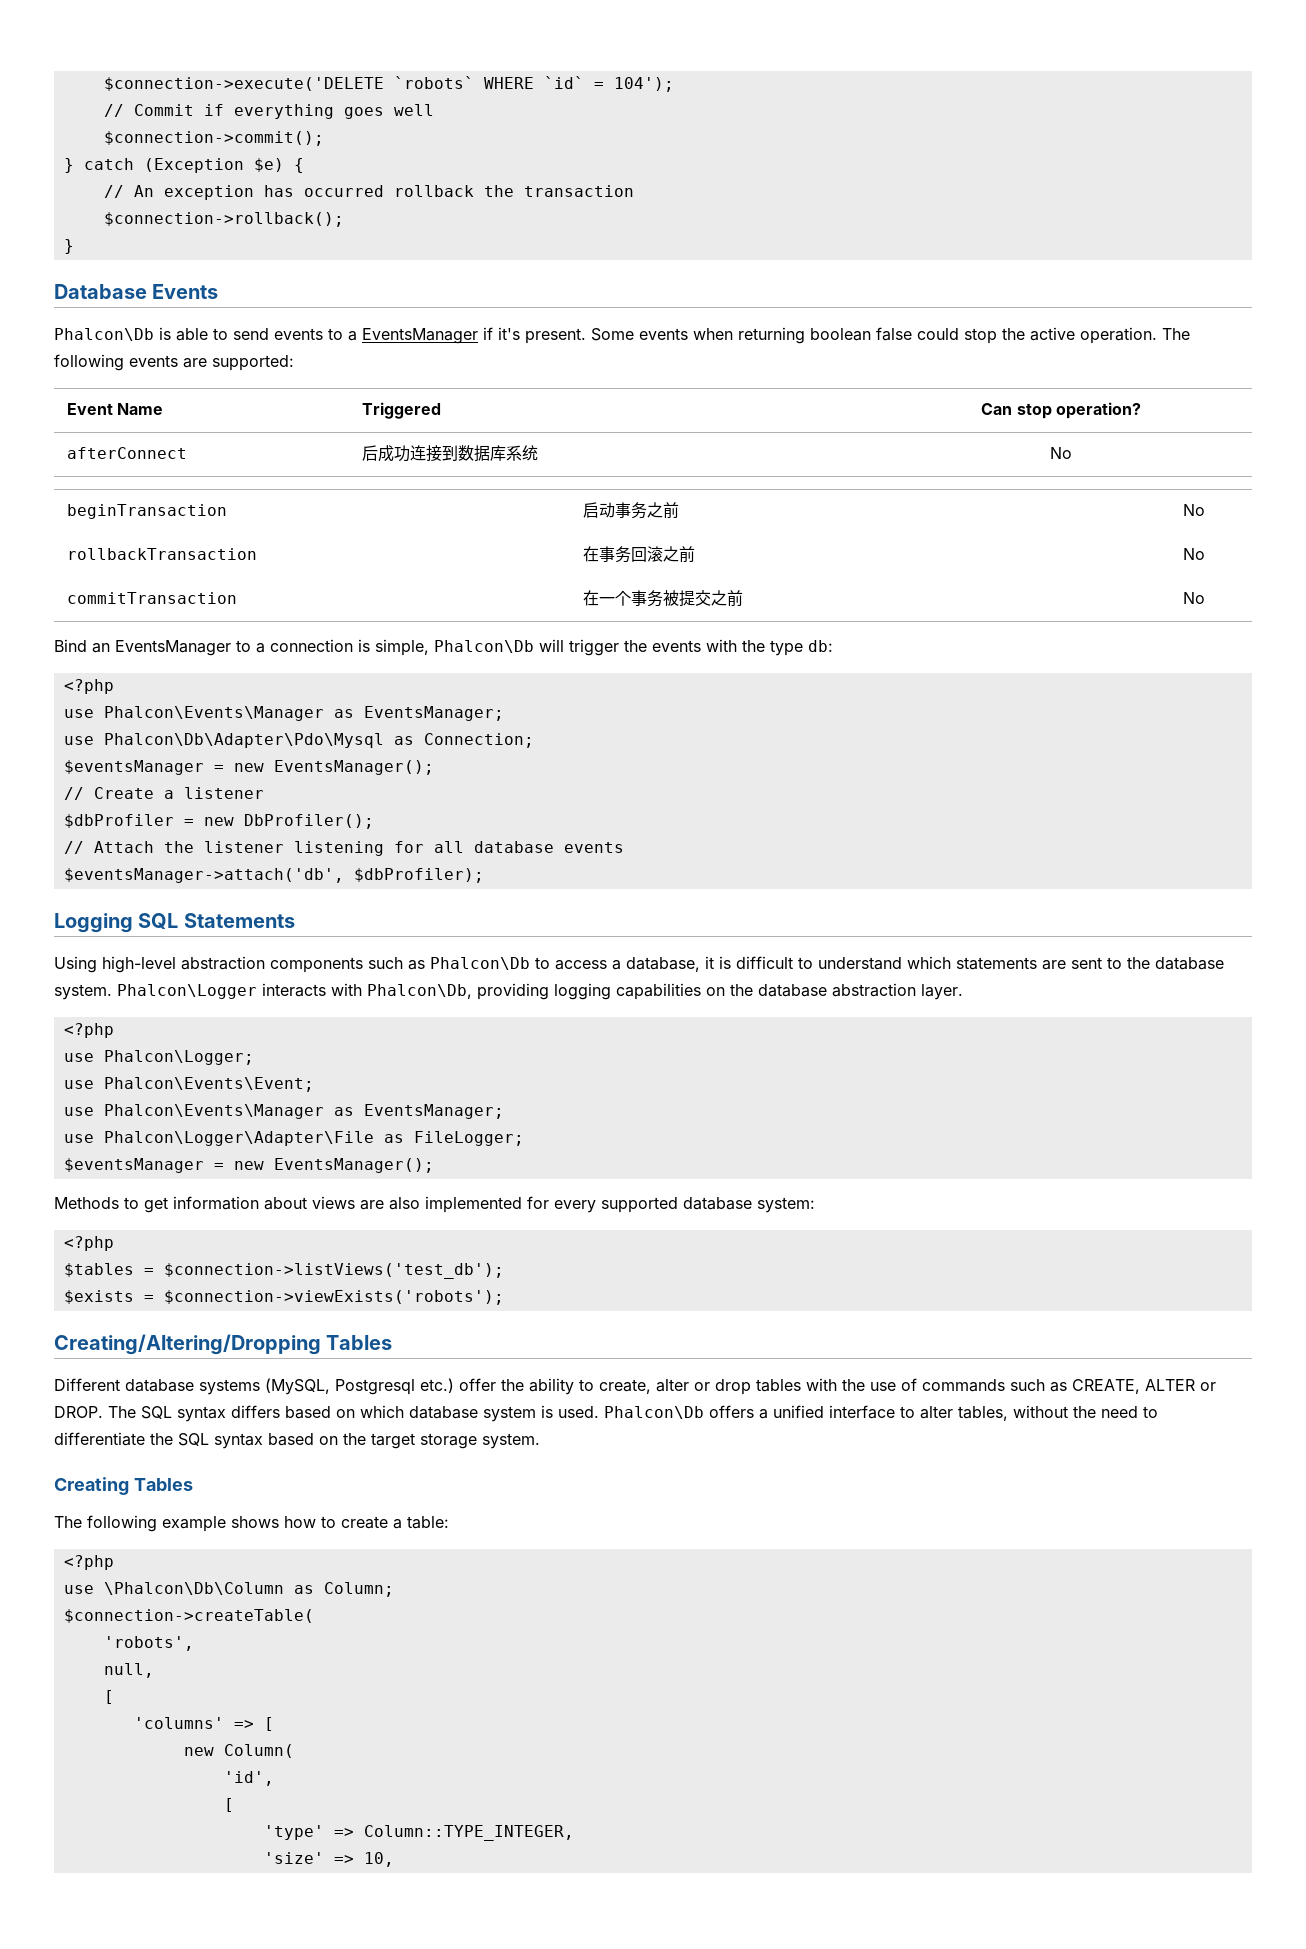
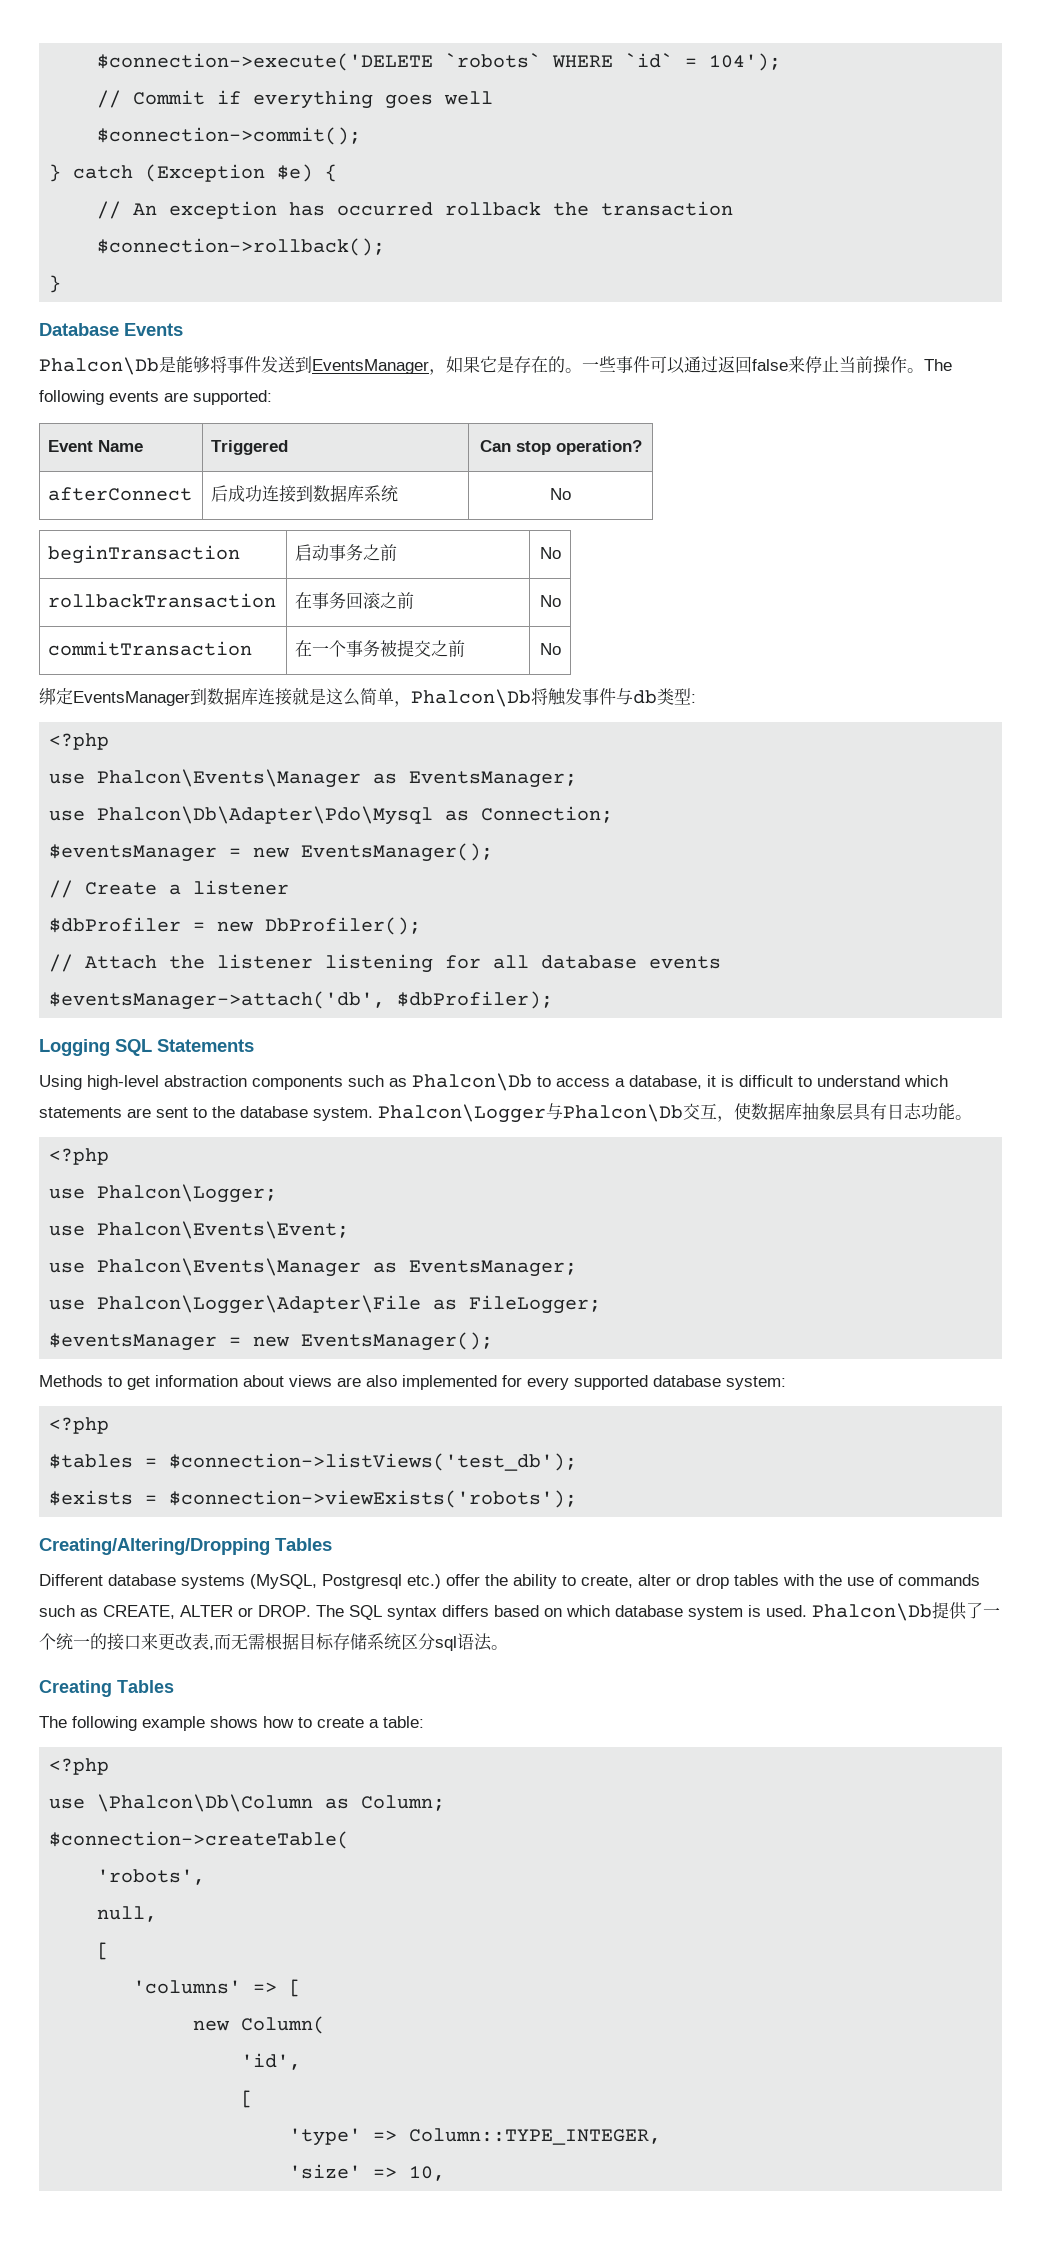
- Phalcon\Db is able to send events to a EventsManager if it's present. Some events when returning boolean false could stop the active operation.
+ Phalcon\Db是能够将事件发送到EventsManager，如果它是存在的。一些事件可以通过返回false来停止当前操作。
- Bind an EventsManager to a connection is simple, Phalcon\Db will trigger the events with the type db:
+ 绑定EventsManager到数据库连接就是这么简单，Phalcon\Db将触发事件与db类型:
- Phalcon\Logger interacts with Phalcon\Db, providing logging capabilities on the database abstraction layer.
+ Phalcon\Logger与Phalcon\Db交互，使数据库抽象层具有日志功能。
- Phalcon\Db offers a unified interface to alter tables, without the need to differentiate the SQL syntax based on the target storage system.
+ Phalcon\Db提供了一个统一的接口来更改表,而无需根据目标存储系统区分sql语法。

